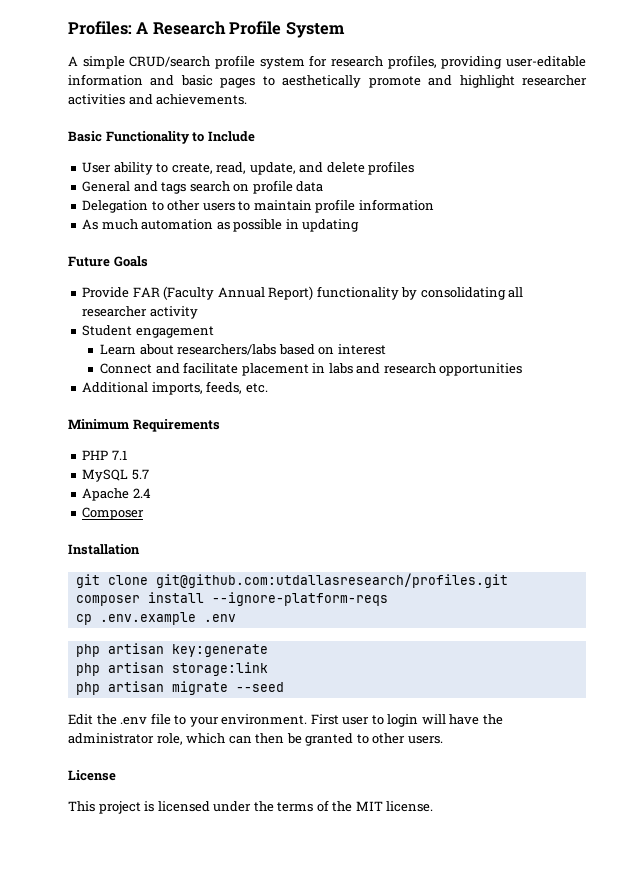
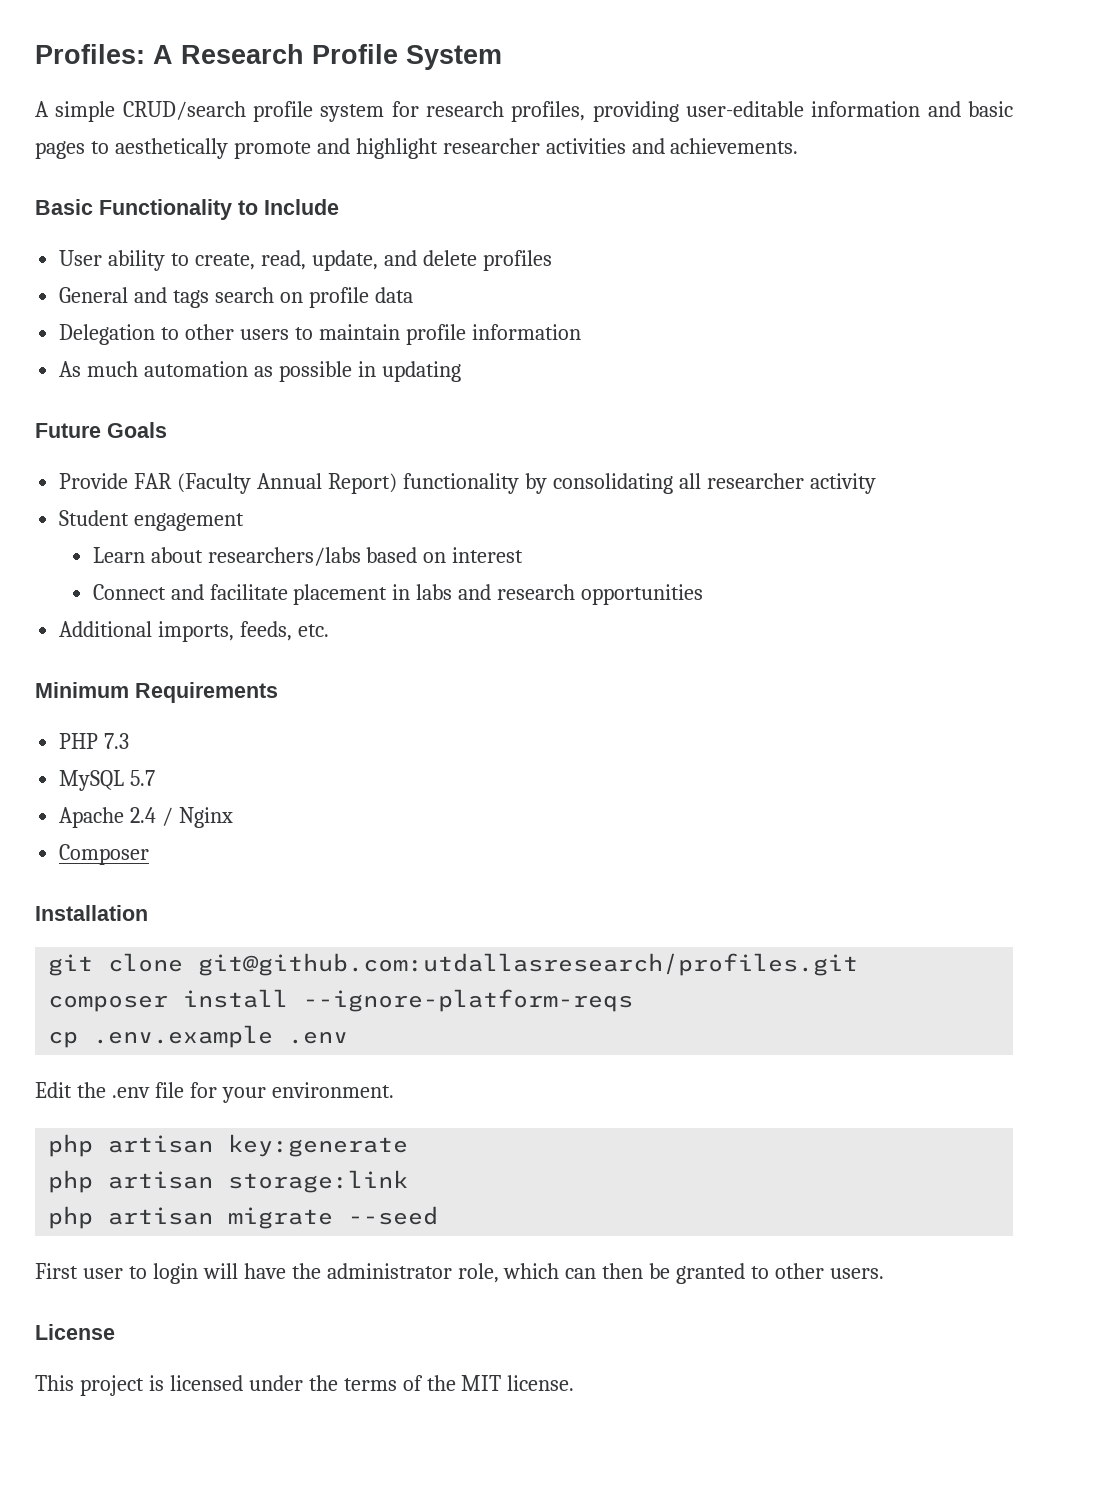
- PHP 7.1
+ PHP 7.3
- Apache 2.4
+ Apache 2.4 / Nginx
+ Edit the .env file for your environment.
- Edit the .env file to your environment.

